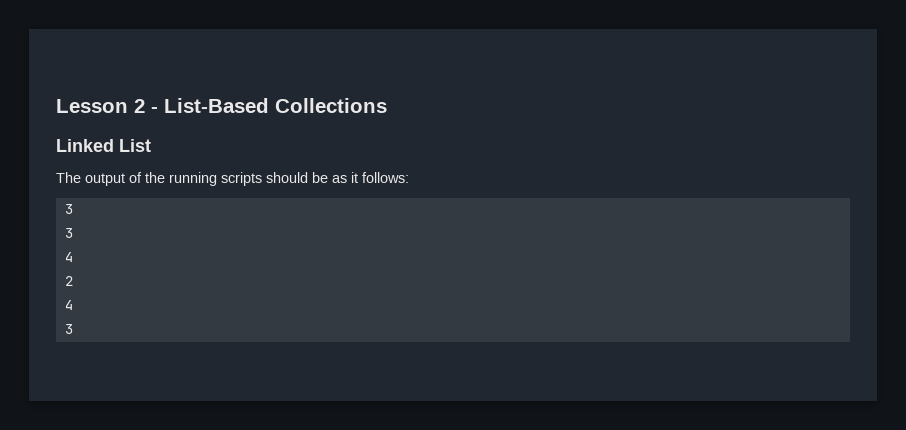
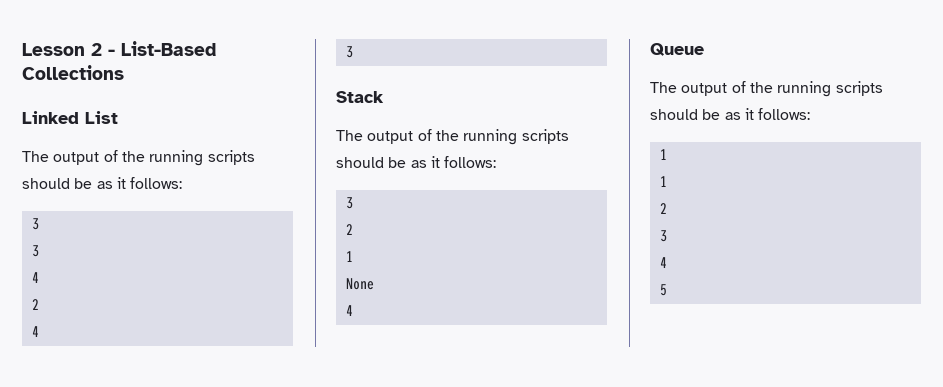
+ Stack
+ The output of the running scripts should be as it follows:
+ 3
+ 2
+ 1
+ None
+ 4
+ Queue
+ The output of the running scripts should be as it follows:
+ 1
+ 1
+ 2
+ 3
+ 4
+ 5

